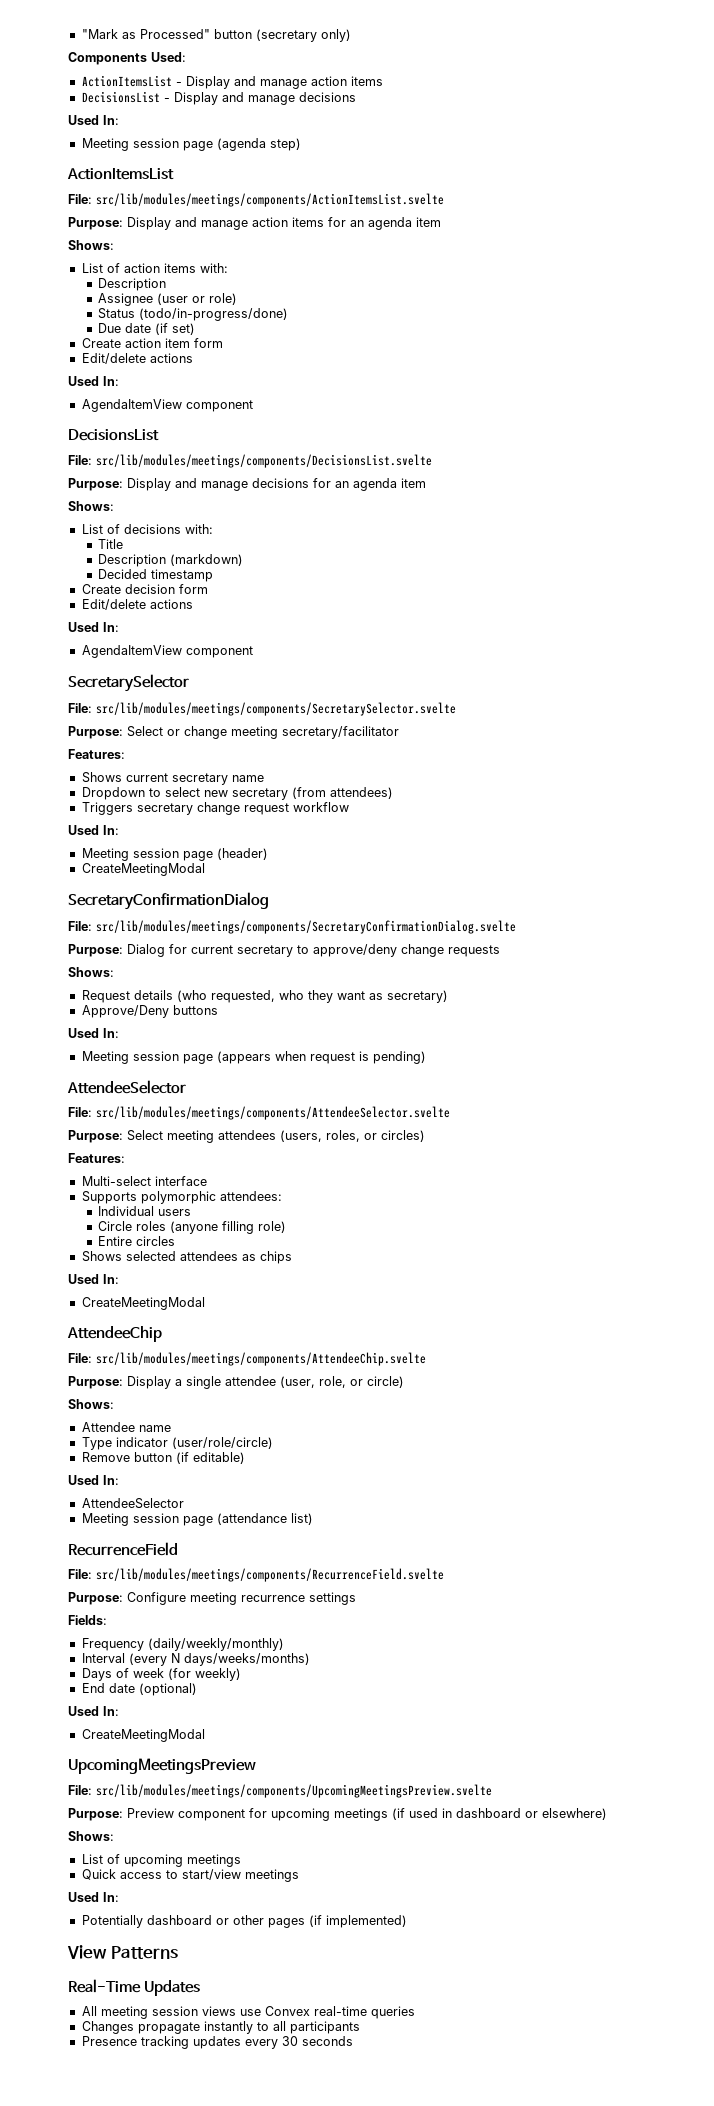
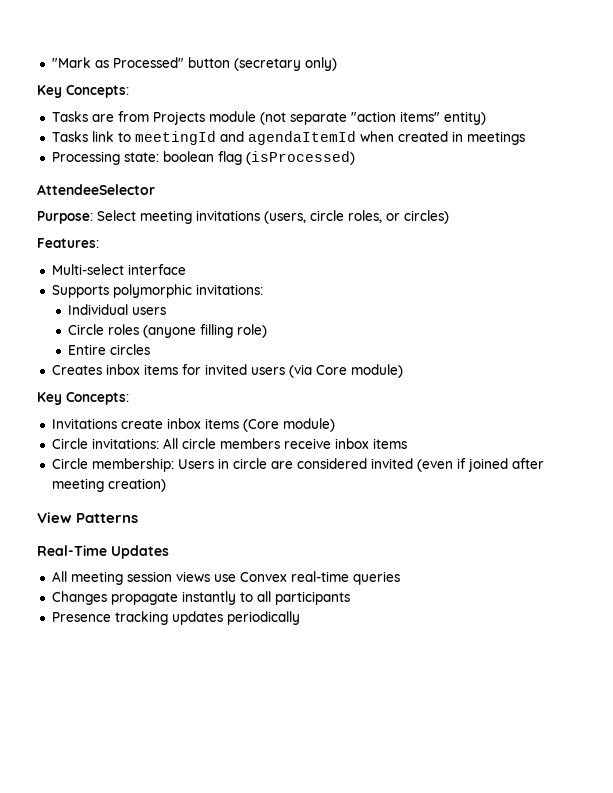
  "Mark as Processed" button (secretary only)
- Components Used:
- ActionItemsList - Display and manage action items
- DecisionsList - Display and manage decisions
- Used In:
- Meeting session page (agenda step)
- ActionItemsList
- File: src/lib/modules/meetings/components/ActionItemsList.svelte
- Purpose: Display and manage action items for an agenda item
- Shows:
- List of action items with:
- Description
- Assignee (user or role)
- Status (todo/in-progress/done)
- Due date (if set)
- Create action item form
- Edit/delete actions
- Used In:
- AgendaItemView component
- DecisionsList
- File: src/lib/modules/meetings/components/DecisionsList.svelte
- Purpose: Display and manage decisions for an agenda item
- Shows:
- List of decisions with:
- Title
- Description (markdown)
- Decided timestamp
- Create decision form
- Edit/delete actions
- Used In:
- AgendaItemView component
- SecretarySelector
- File: src/lib/modules/meetings/components/SecretarySelector.svelte
- Purpose: Select or change meeting secretary/facilitator
- Features:
- Shows current secretary name
- Dropdown to select new secretary (from attendees)
- Triggers secretary change request workflow
- Used In:
- Meeting session page (header)
- CreateMeetingModal
- SecretaryConfirmationDialog
- File: src/lib/modules/meetings/components/SecretaryConfirmationDialog.svelte
- Purpose: Dialog for current secretary to approve/deny change requests
- Shows:
- Request details (who requested, who they want as secretary)
- Approve/Deny buttons
- Used In:
- Meeting session page (appears when request is pending)
+ Key Concepts:
+ Tasks are from Projects module (not separate "action items" entity)
+ Tasks link to meetingId and agendaItemId when created in meetings
+ Processing state: boolean flag (isProcessed)
  AttendeeSelector
- File: src/lib/modules/meetings/components/AttendeeSelector.svelte
- Purpose: Select meeting attendees (users, roles, or circles)
+ Purpose: Select meeting invitations (users, circle roles, or circles)
- Supports polymorphic attendees:
+ Supports polymorphic invitations:
- Shows selected attendees as chips
- Used In:
- CreateMeetingModal
- AttendeeChip
- File: src/lib/modules/meetings/components/AttendeeChip.svelte
- Purpose: Display a single attendee (user, role, or circle)
- Shows:
- Attendee name
- Type indicator (user/role/circle)
- Remove button (if editable)
- Used In:
- AttendeeSelector
- Meeting session page (attendance list)
- RecurrenceField
- File: src/lib/modules/meetings/components/RecurrenceField.svelte
- Purpose: Configure meeting recurrence settings
- Fields:
- Frequency (daily/weekly/monthly)
- Interval (every N days/weeks/months)
- Days of week (for weekly)
- End date (optional)
- Used In:
- CreateMeetingModal
- UpcomingMeetingsPreview
- File: src/lib/modules/meetings/components/UpcomingMeetingsPreview.svelte
- Purpose: Preview component for upcoming meetings (if used in dashboard or elsewhere)
- Shows:
- List of upcoming meetings
- Quick access to start/view meetings
- Used In:
- Potentially dashboard or other pages (if implemented)
+ Creates inbox items for invited users (via Core module)
+ Key Concepts:
+ Invitations create inbox items (Core module)
+ Circle invitations: All circle members receive inbox items
+ Circle membership: Users in circle are considered invited (even if joined after meeting creation)
- Presence tracking updates every 30 seconds
+ Presence tracking updates periodically

